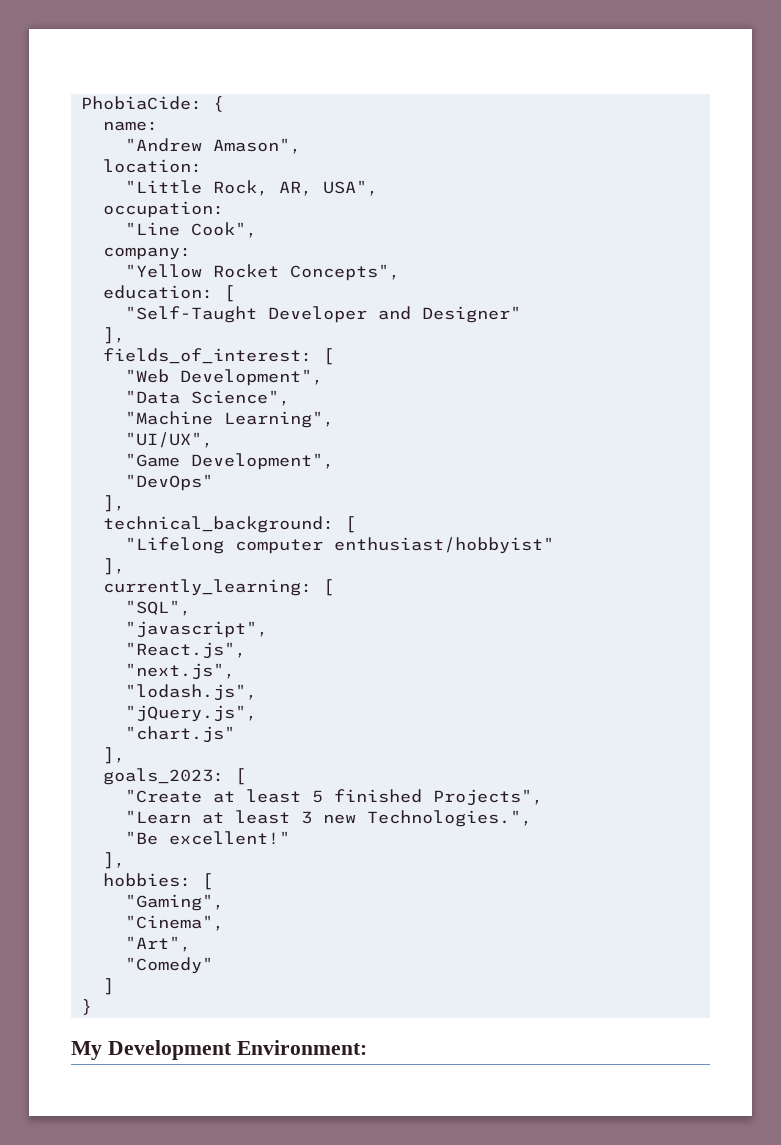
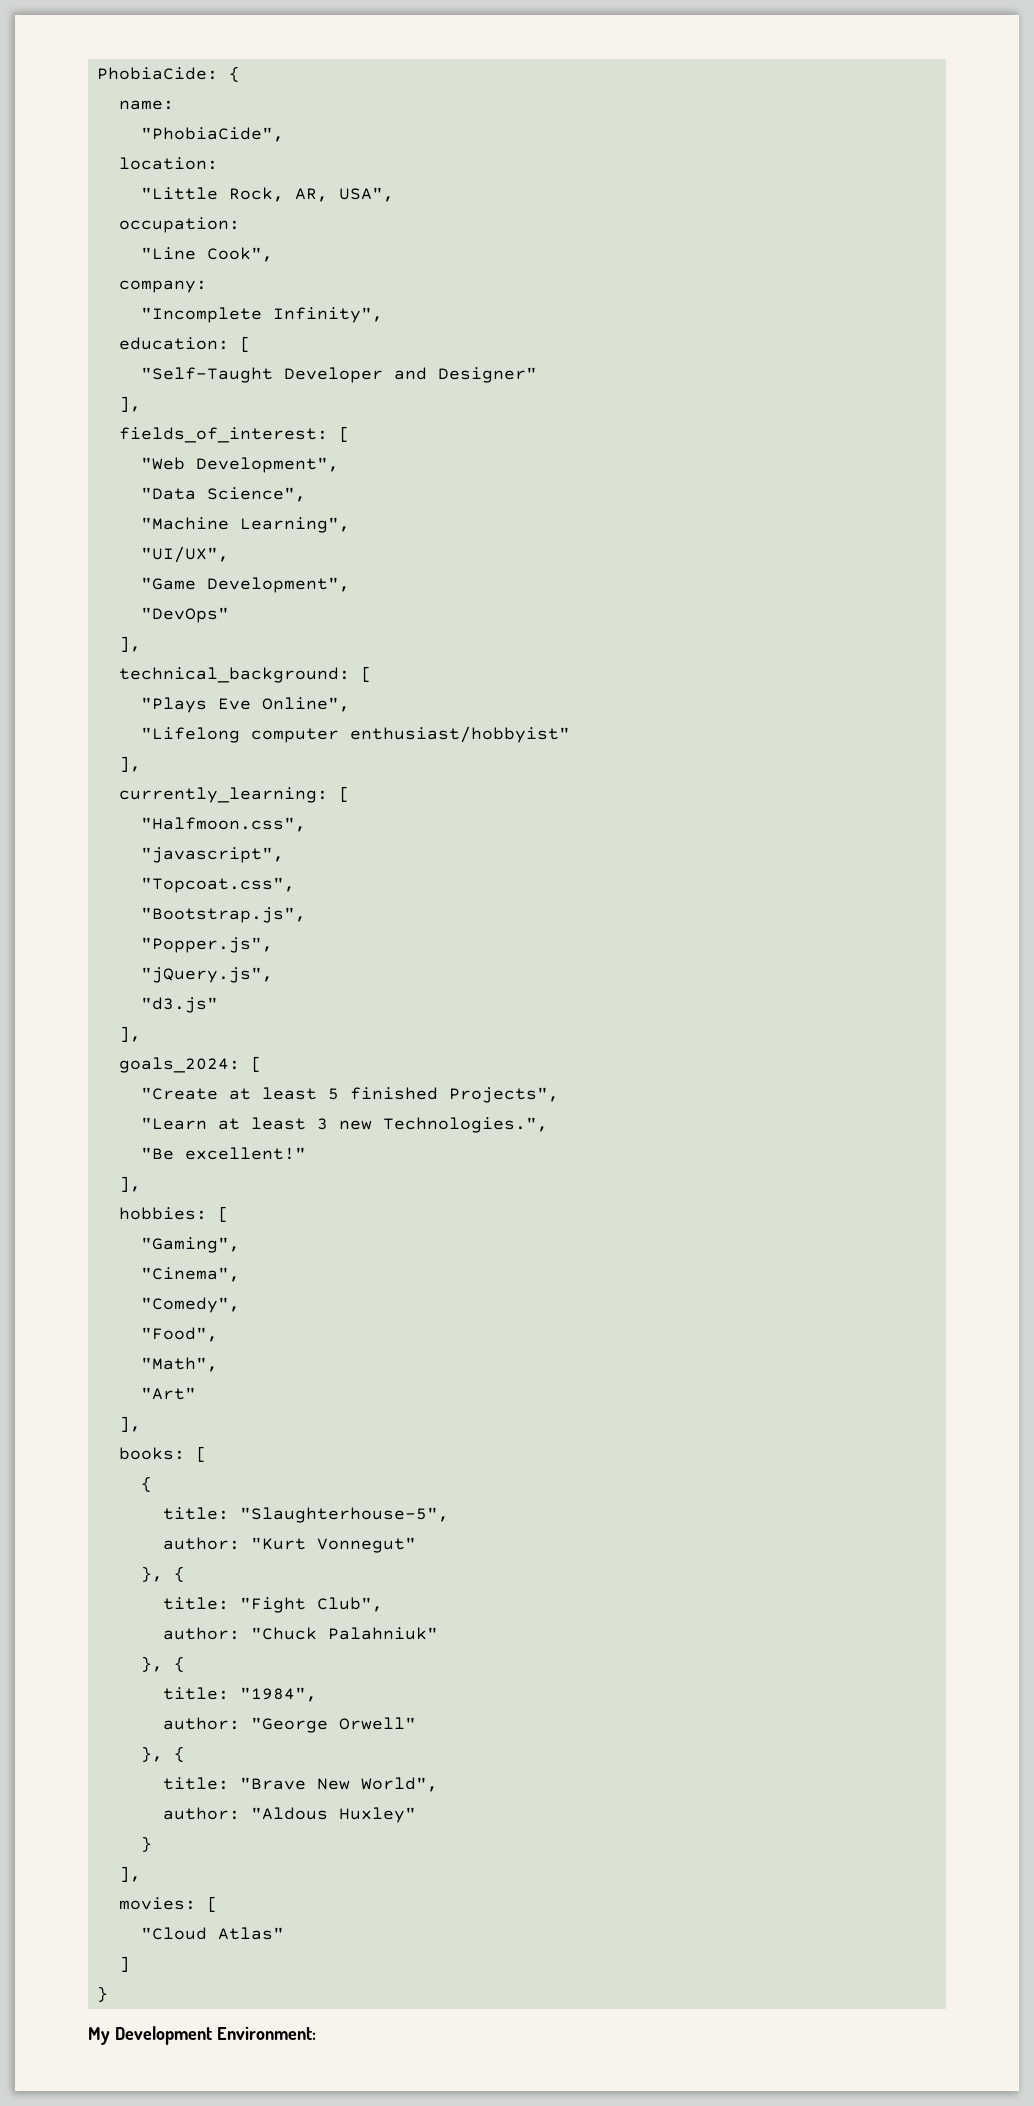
- "Andrew Amason",
+ "PhobiaCide",
- "Yellow Rocket Concepts",
+ "Incomplete Infinity",
+ "Plays Eve Online",
- "SQL",
+ "Halfmoon.css",
- "React.js",
- "next.js",
- "lodash.js",
+ "Topcoat.css",
+ "Bootstrap.js",
+ "Popper.js",
- "chart.js"
+ "d3.js"
  ],
- goals_2023: [
+ goals_2024: [
- "Art",
- "Comedy"
+ "Comedy",
+ "Food",
+ "Math",
+ "Art"
+ ],
+ books: [
+ {
+ title: "Slaughterhouse-5",
+ author: "Kurt Vonnegut"
+ }, {
+ title: "Fight Club",
+ author: "Chuck Palahniuk"
+ }, {
+ title: "1984",
+ author: "George Orwell"
+ }, {
+ title: "Brave New World",
+ author: "Aldous Huxley"
+ }
+ ],
+ movies: [
+ "Cloud Atlas"

